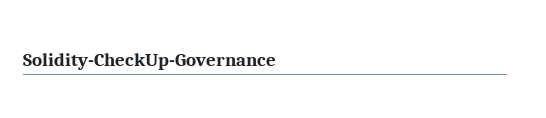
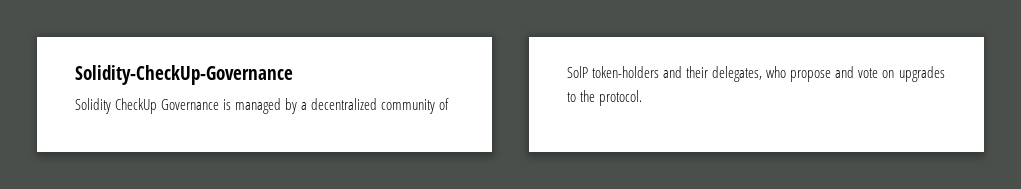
+ Solidity CheckUp Governance is managed by a decentralized community of SolP token-holders and their delegates, who propose and vote on upgrades to the protocol.

